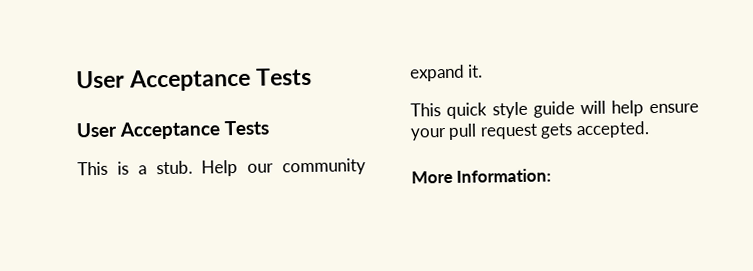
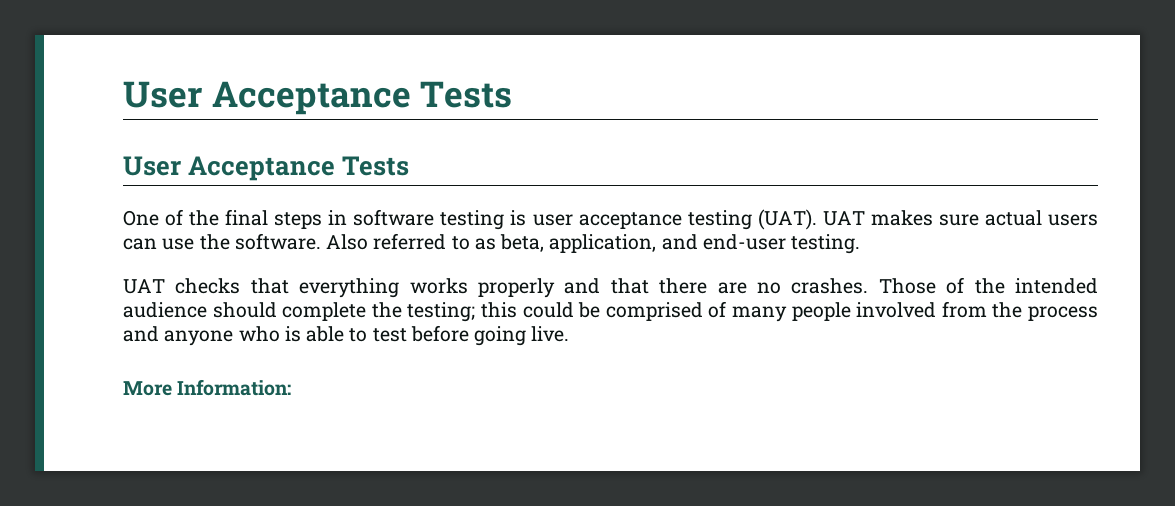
- This is a stub. Help our community expand it.
- This quick style guide will help ensure your pull request gets accepted.
+ One of the final steps in software testing is user acceptance testing (UAT). UAT makes sure actual users can use the software. Also referred to as beta, application, and end-user testing.
+ UAT checks that everything works properly and that there are no crashes. Those of the intended audience should complete the testing; this could be comprised of many people involved from the process and anyone who is able to test before going live.

